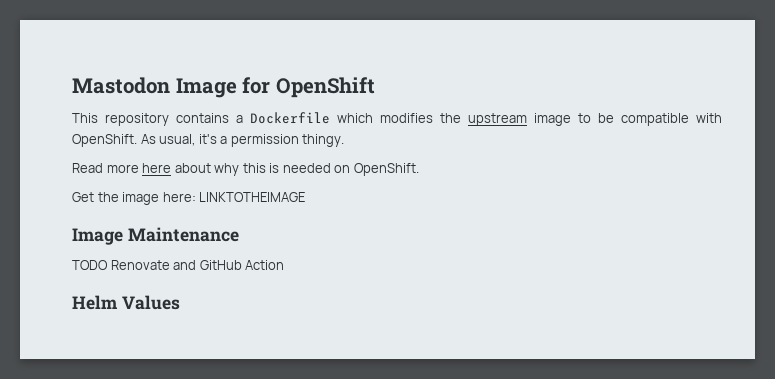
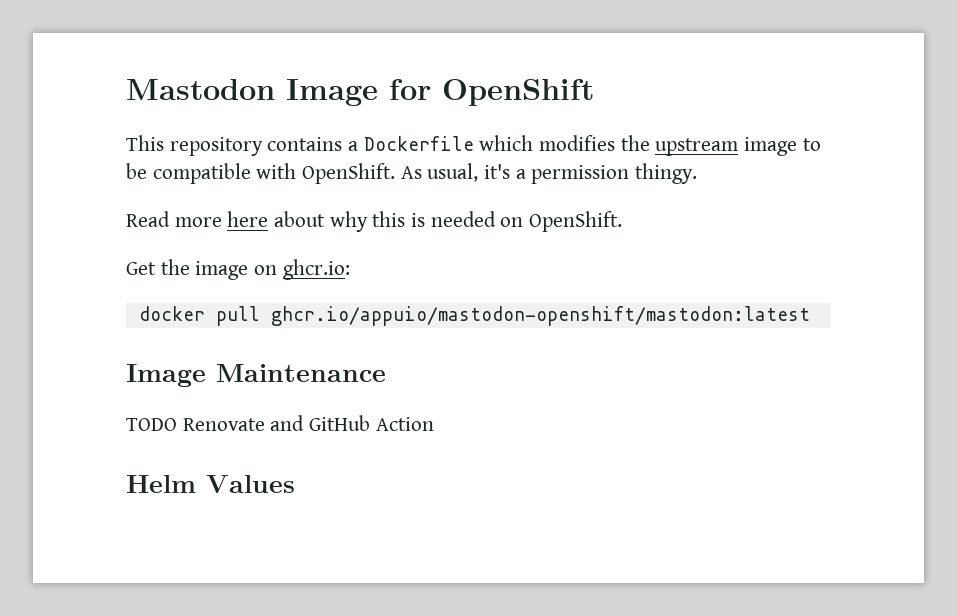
- Get the image here: LINKTOTHEIMAGE
+ Get the image on ghcr.io:
+ docker pull ghcr.io/appuio/mastodon-openshift/mastodon:latest

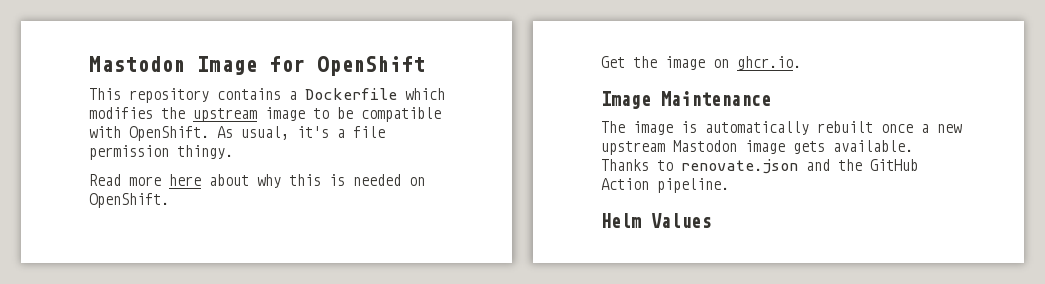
- As usual, it's a permission thingy.
+ As usual, it's a file permission thingy.
- Get the image on ghcr.io:
- docker pull ghcr.io/appuio/mastodon-openshift/mastodon:latest
+ Get the image on ghcr.io.
  Image Maintenance
- TODO Renovate and GitHub Action
+ The image is automatically rebuilt once a new upstream Mastodon image gets available. Thanks to renovate.json and the GitHub Action pipeline.

